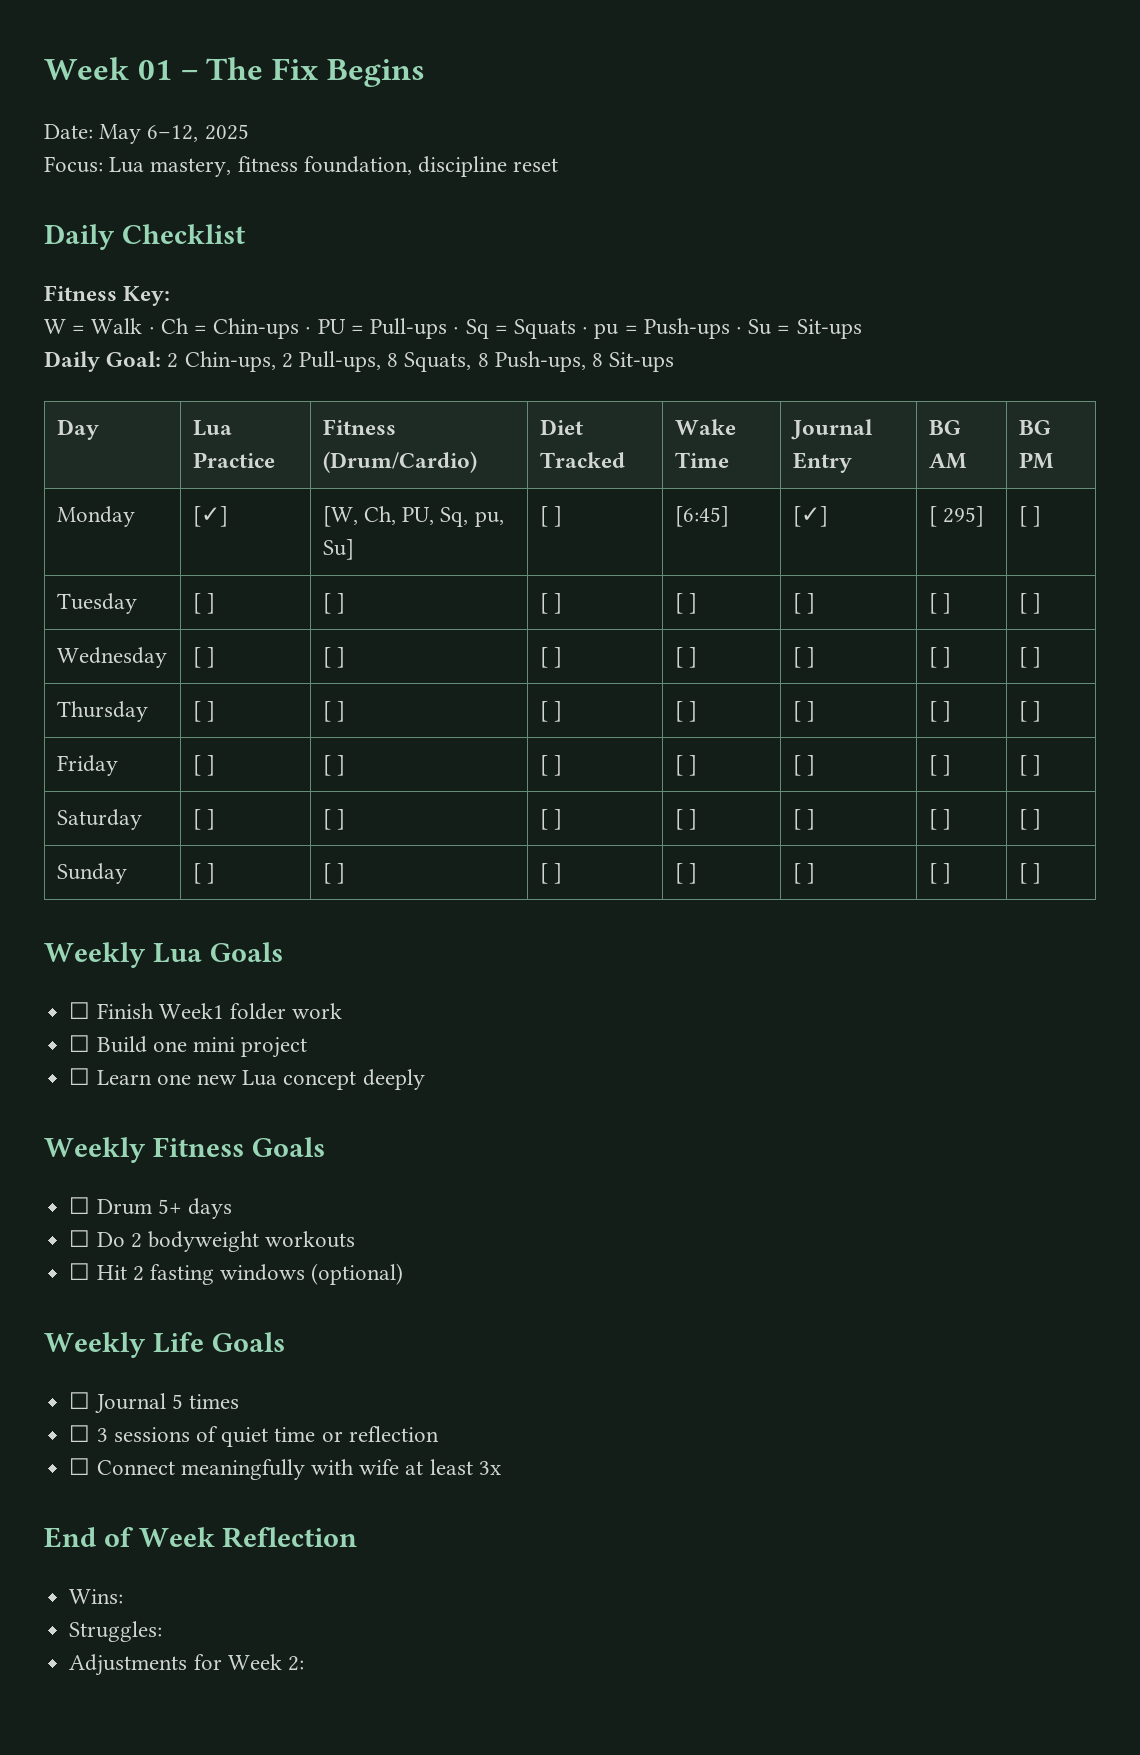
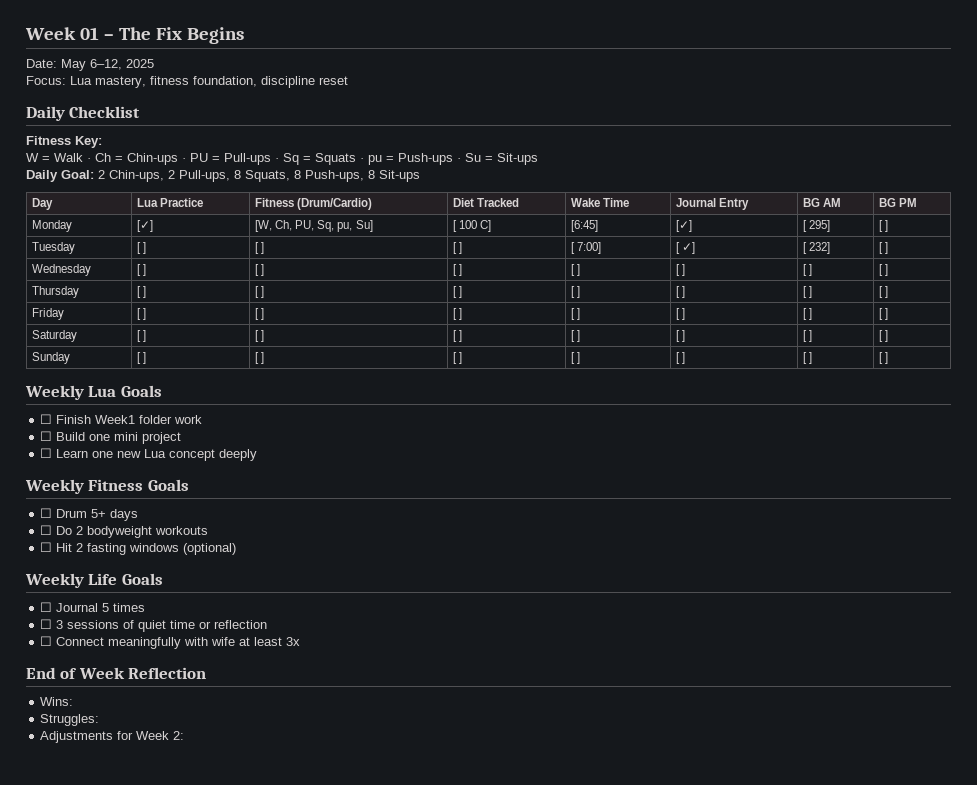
- Monday | [✓] | [W, Ch, PU, Sq, pu, Su] | [ ] | [6:45] | [✓] | [ 295] | [ ]
+ Monday | [✓] | [W, Ch, PU, Sq, pu, Su] | [ 100 C] | [6:45] | [✓] | [ 295] | [ ]
- Tuesday | [ ] | [ ] | [ ] | [ ] | [ ] | [ ] | [ ]
+ Tuesday | [ ] | [ ] | [ ] | [ 7:00] | [ ✓] | [ 232] | [ ]

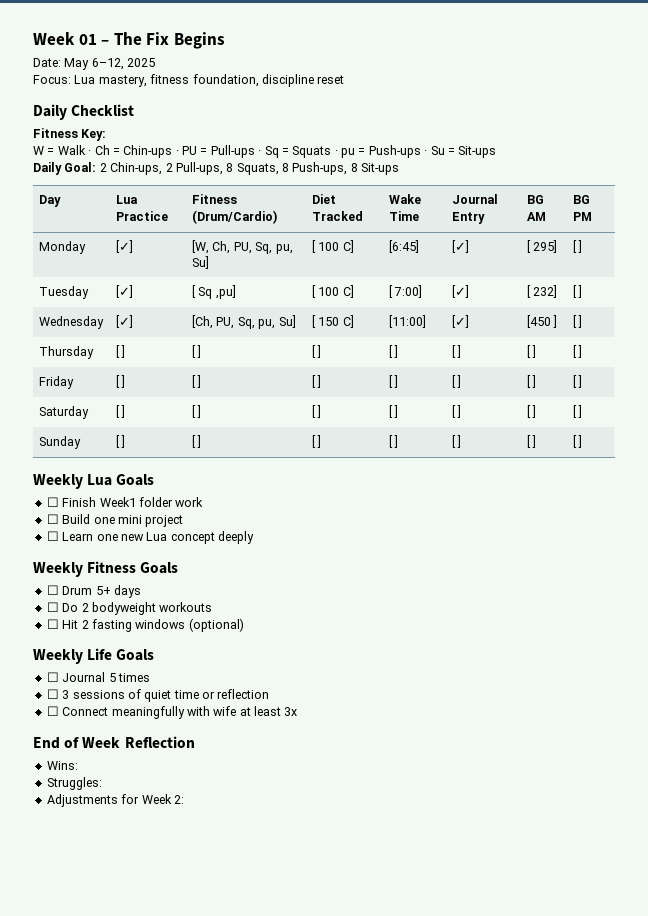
- Tuesday | [ ] | [ ] | [ ] | [ 7:00] | [ ✓] | [ 232] | [ ]
+ Tuesday | [✓] | [ Sq ,pu] | [ 100 C] | [ 7:00] | [✓] | [ 232] | [ ]
- Wednesday | [ ] | [ ] | [ ] | [ ] | [ ] | [ ] | [ ]
+ Wednesday | [✓] | [Ch, PU, Sq, pu, Su] | [ 150 C] | [11:00] | [✓] | [450 ] | [ ]

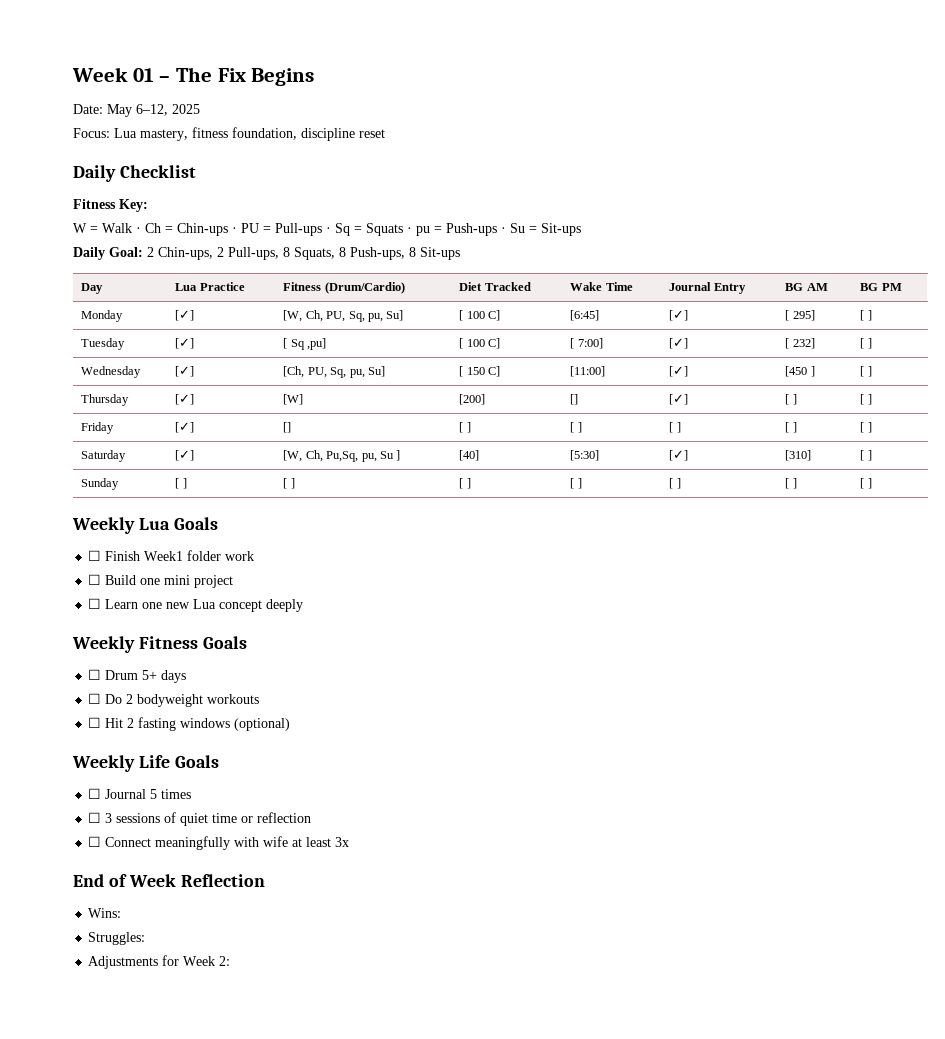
- Thursday | [ ] | [ ] | [ ] | [ ] | [ ] | [ ] | [ ]
+ Thursday | [✓] | [W] | [200] | [] | [✓] | [ ] | [ ]
- Friday | [ ] | [ ] | [ ] | [ ] | [ ] | [ ] | [ ]
+ Friday | [✓] | [] | [ ] | [ ] | [ ] | [ ] | [ ]
- Saturday | [ ] | [ ] | [ ] | [ ] | [ ] | [ ] | [ ]
+ Saturday | [✓] | [W, Ch, Pu,Sq, pu, Su ] | [40] | [5:30] | [✓] | [310] | [ ]

